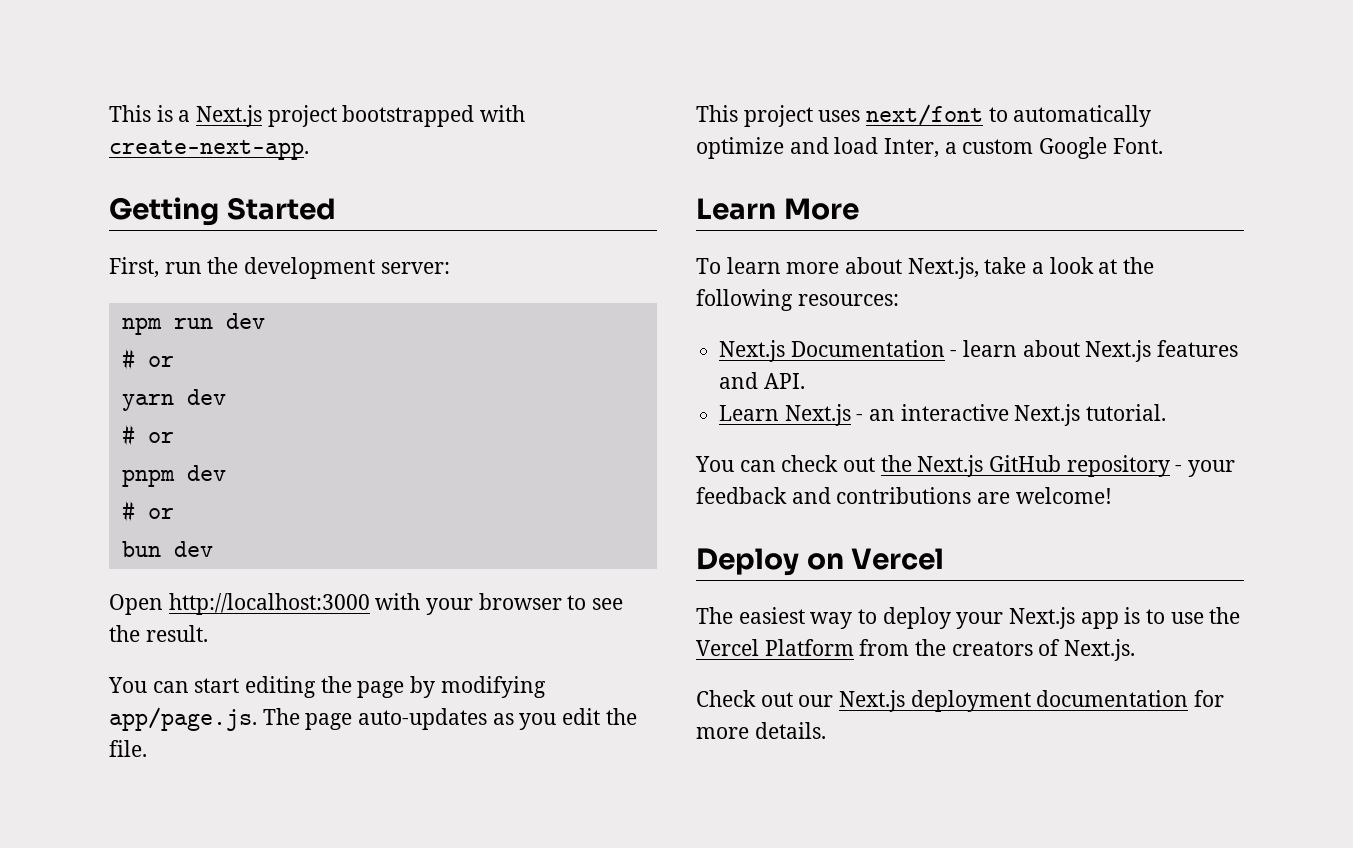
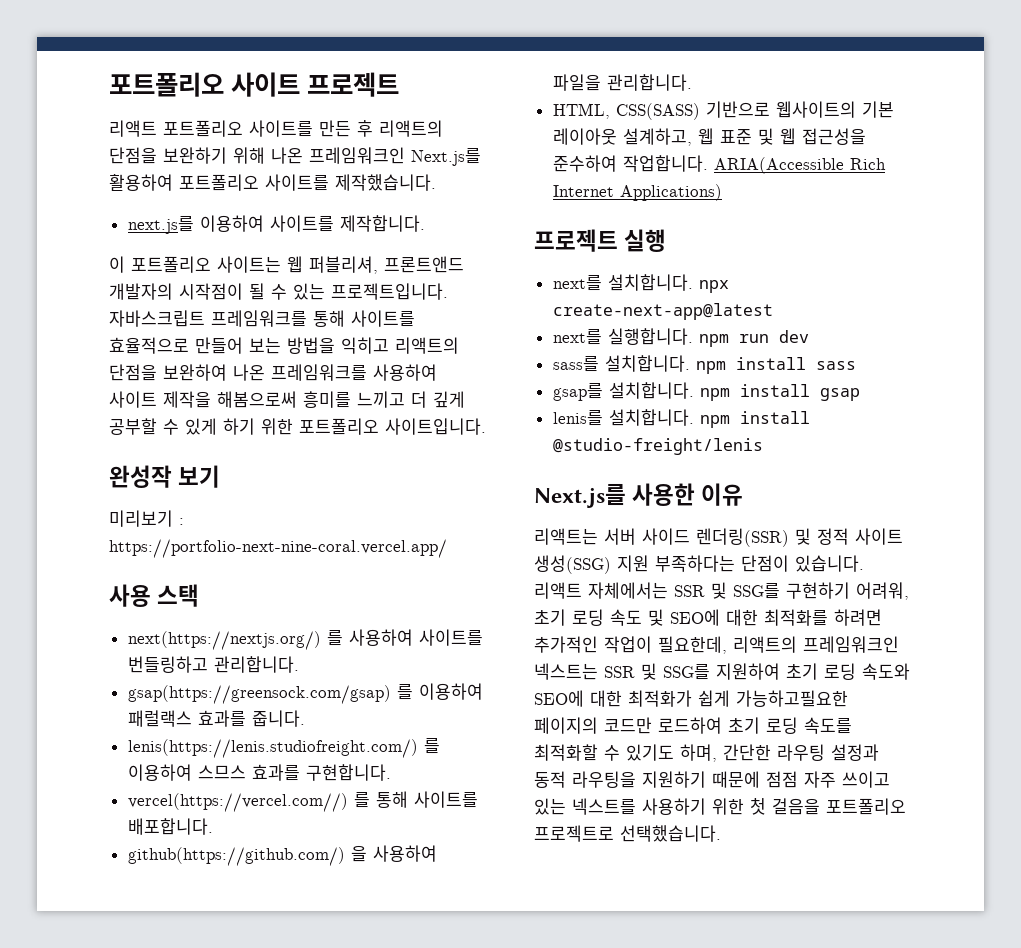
- This is a Next.js project bootstrapped with create-next-app.
- Getting Started
- First, run the development server:
- npm run dev
- # or
- yarn dev
- # or
- pnpm dev
- # or
- bun dev
- Open http://localhost:3000 with your browser to see the result.
- You can start editing the page by modifying app/page.js. The page auto-updates as you edit the file.
- This project uses next/font to automatically optimize and load Inter, a custom Google Font.
- Learn More
- To learn more about Next.js, take a look at the following resources:
- Next.js Documentation - learn about Next.js features and API.
- Learn Next.js - an interactive Next.js tutorial.
- You can check out the Next.js GitHub repository - your feedback and contributions are welcome!
- Deploy on Vercel
- The easiest way to deploy your Next.js app is to use the Vercel Platform from the creators of Next.js.
- Check out our Next.js deployment documentation for more details.
+ 포트폴리오 사이트 프로젝트
+ 리액트 포트폴리오 사이트를 만든 후 리액트의 단점을 보완하기 위해 나온 프레임워크인 Next.js를 활용하여 포트폴리오 사이트를 제작했습니다.
+ next.js를 이용하여 사이트를 제작합니다.
+ 이 포트폴리오 사이트는 웹 퍼블리셔, 프론트앤드 개발자의 시작점이 될 수 있는 프로젝트입니다. 자바스크립트 프레임워크를 통해 사이트를 효율적으로 만들어 보는 방법을 익히고 리액트의 단점을 보완하여 나온 프레임워크를 사용하여 사이트 제작을 해봄으로써 흥미를 느끼고 더 깊게 공부할 수 있게 하기 위한 포트폴리오 사이트입니다.
+ 완성작 보기
+ 미리보기 : https://portfolio-next-nine-coral.vercel.app/
+ 사용 스택
+ next(https://nextjs.org/) 를 사용하여 사이트를 번들링하고 관리합니다.
+ gsap(https://greensock.com/gsap) 를 이용하여 패럴랙스 효과를 줍니다.
+ lenis(https://lenis.studiofreight.com/) 를 이용하여 스므스 효과를 구현합니다.
+ vercel(https://vercel.com//) 를 통해 사이트를 배포합니다.
+ github(https://github.com/) 을 사용하여 파일을 관리합니다.
+ HTML, CSS(SASS) 기반으로 웹사이트의 기본 레이아웃 설계하고, 웹 표준 및 웹 접근성을 준수하여 작업합니다. ARIA(Accessible Rich Internet Applications)
+ 프로젝트 실행
+ next를 설치합니다. npx create-next-app@latest
+ next를 실행합니다. npm run dev
+ sass를 설치합니다. npm install sass
+ gsap를 설치합니다. npm install gsap
+ lenis를 설치합니다. npm install @studio-freight/lenis
+ Next.js를 사용한 이유
+ 리액트는 서버 사이드 렌더링(SSR) 및 정적 사이트 생성(SSG) 지원 부족하다는 단점이 있습니다. 리액트 자체에서는 SSR 및 SSG를 구현하기 어려워, 초기 로딩 속도 및 SEO에 대한 최적화를 하려면 추가적인 작업이 필요한데, 리액트의 프레임워크인 넥스트는 SSR 및 SSG를 지원하여 초기 로딩 속도와 SEO에 대한 최적화가 쉽게 가능하고필요한 페이지의 코드만 로드하여 초기 로딩 속도를 최적화할 수 있기도 하며, 간단한 라우팅 설정과 동적 라우팅을 지원하기 때문에 점점 자주 쓰이고 있는 넥스트를 사용하기 위한 첫 걸음을 포트폴리오 프로젝트로 선택했습니다.

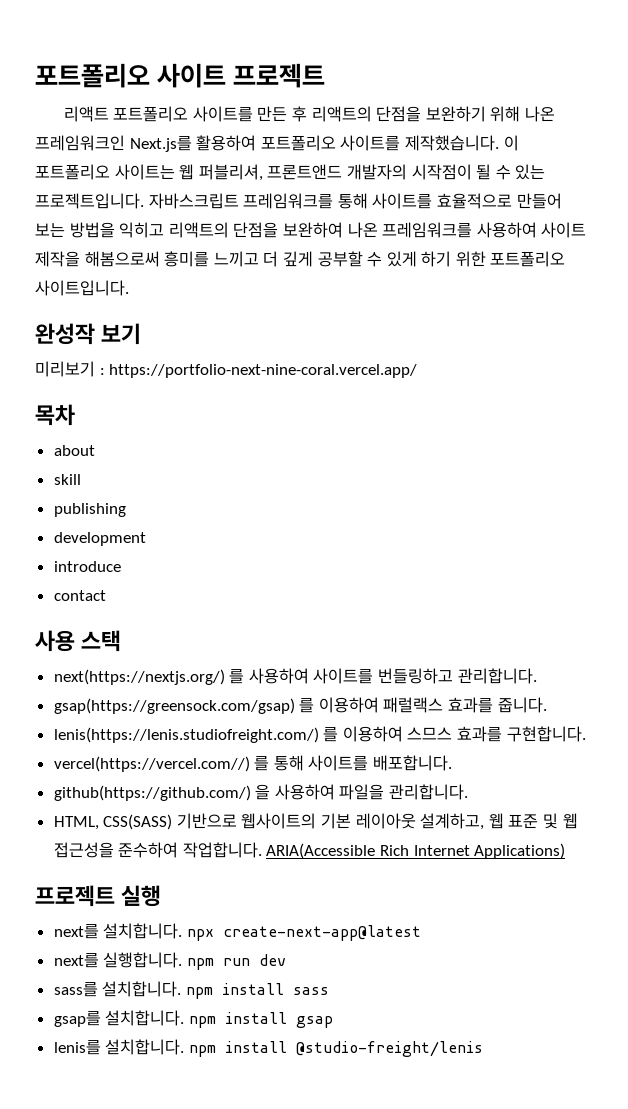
- 리액트 포트폴리오 사이트를 만든 후 리액트의 단점을 보완하기 위해 나온 프레임워크인 Next.js를 활용하여 포트폴리오 사이트를 제작했습니다.
- next.js를 이용하여 사이트를 제작합니다.
- 이 포트폴리오 사이트는 웹 퍼블리셔, 프론트앤드 개발자의 시작점이 될 수 있는 프로젝트입니다.
+ 리액트 포트폴리오 사이트를 만든 후 리액트의 단점을 보완하기 위해 나온 프레임워크인 Next.js를 활용하여 포트폴리오 사이트를 제작했습니다. 이 포트폴리오 사이트는 웹 퍼블리셔, 프론트앤드 개발자의 시작점이 될 수 있는 프로젝트입니다.
+ 목차
+ about
+ skill
+ publishing
+ development
+ introduce
+ contact
- Next.js를 사용한 이유
- 리액트는 서버 사이드 렌더링(SSR) 및 정적 사이트 생성(SSG) 지원 부족하다는 단점이 있습니다. 리액트 자체에서는 SSR 및 SSG를 구현하기 어려워, 초기 로딩 속도 및 SEO에 대한 최적화를 하려면 추가적인 작업이 필요한데, 리액트의 프레임워크인 넥스트는 SSR 및 SSG를 지원하여 초기 로딩 속도와 SEO에 대한 최적화가 쉽게 가능하고필요한 페이지의 코드만 로드하여 초기 로딩 속도를 최적화할 수 있기도 하며, 간단한 라우팅 설정과 동적 라우팅을 지원하기 때문에 점점 자주 쓰이고 있는 넥스트를 사용하기 위한 첫 걸음을 포트폴리오 프로젝트로 선택했습니다.

